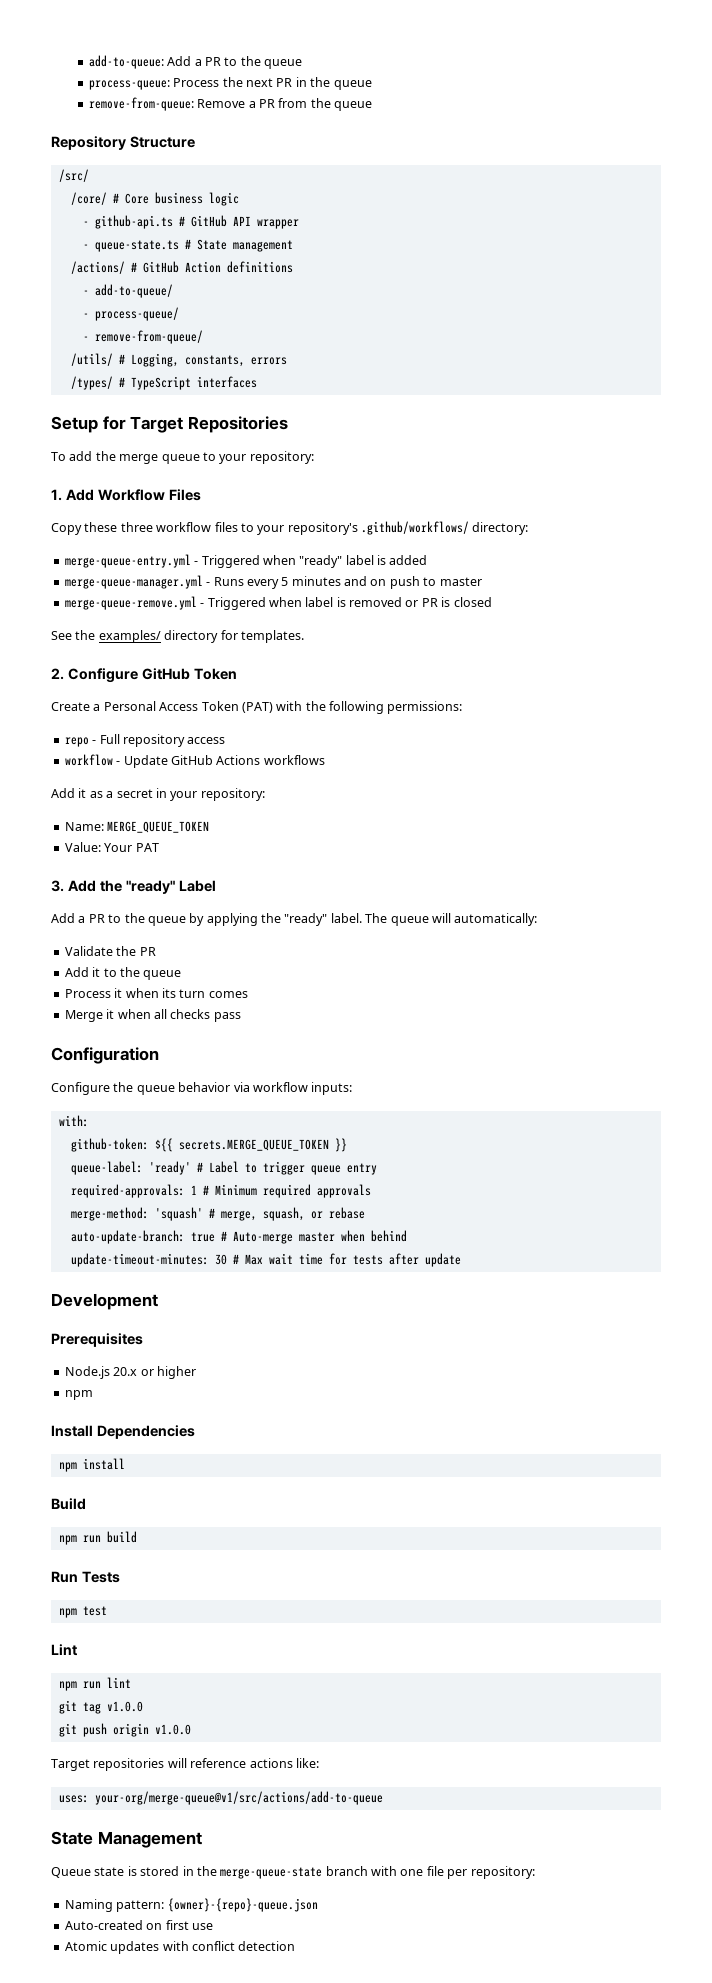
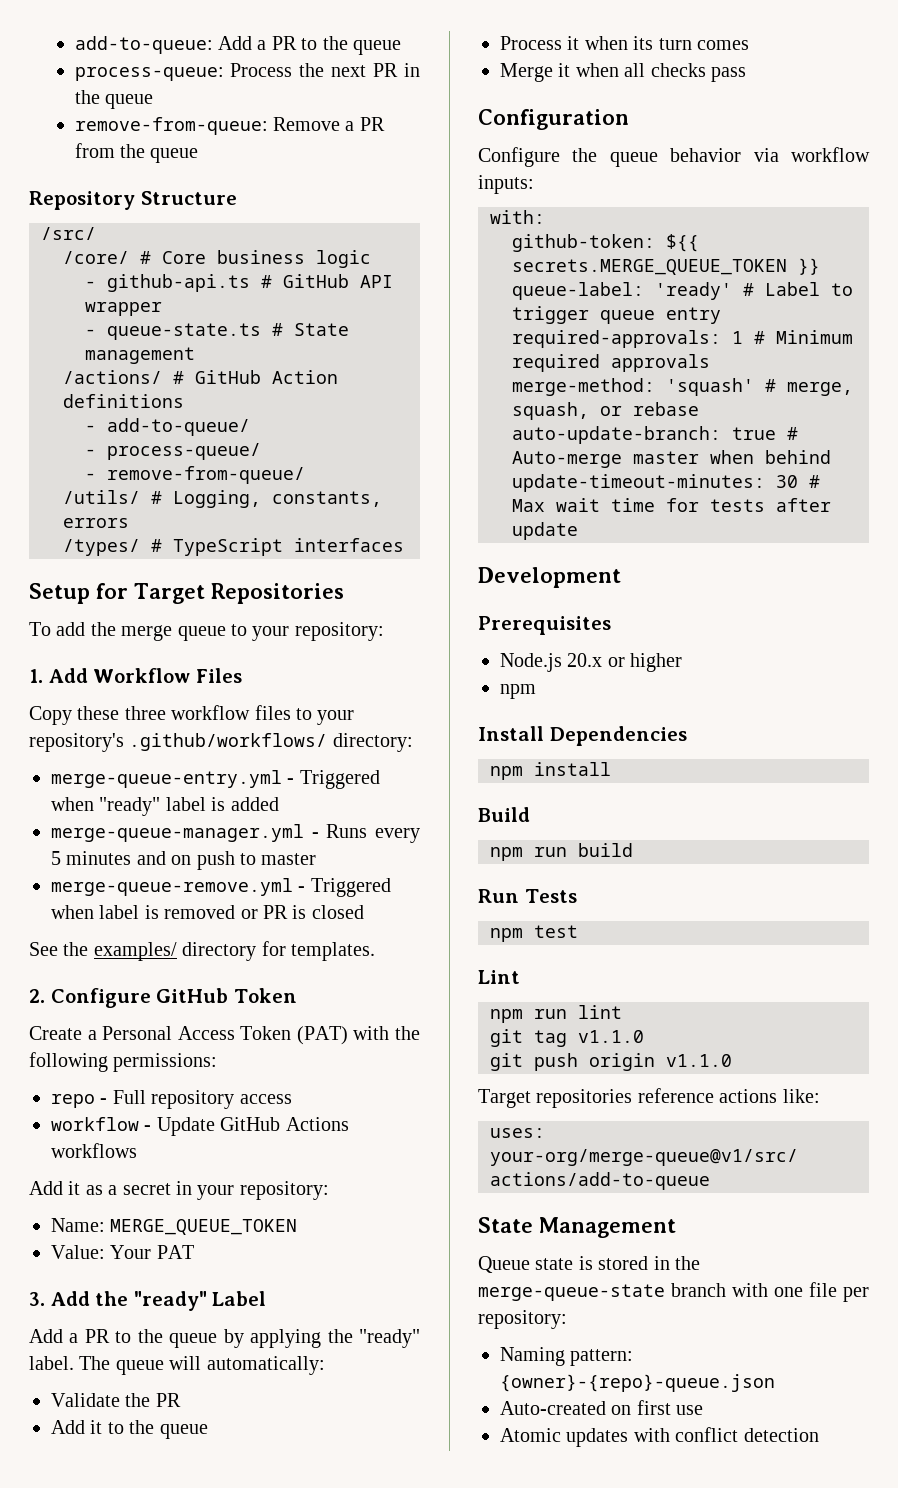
- git tag v1.0.0
+ git tag v1.1.0
- git push origin v1.0.0
+ git push origin v1.1.0
- Target repositories will reference actions like:
+ Target repositories reference actions like:

